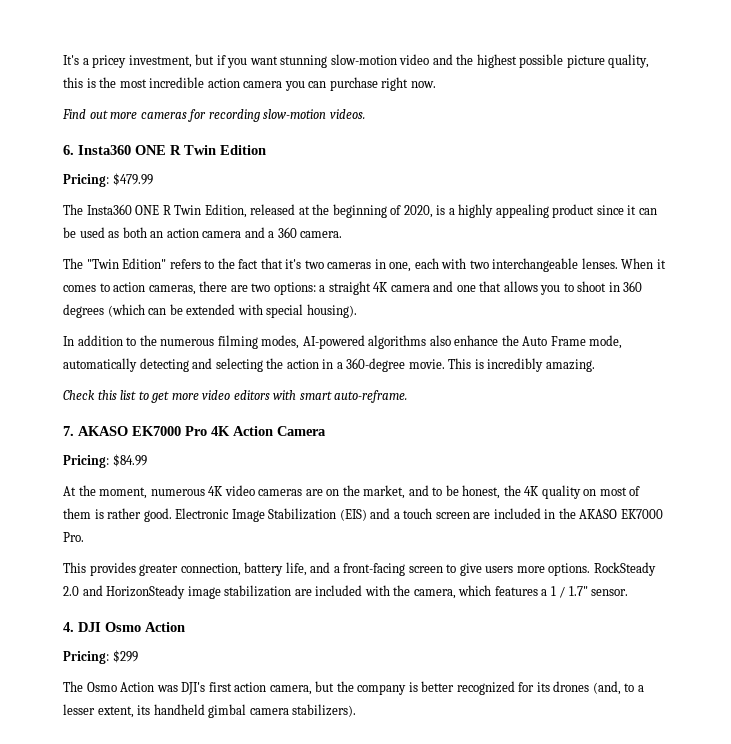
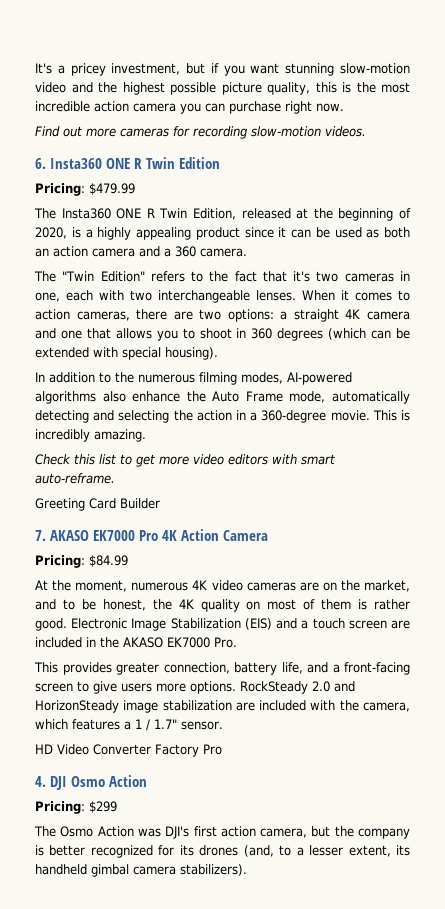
+ Greeting Card Builder
+ HD Video Converter Factory Pro

